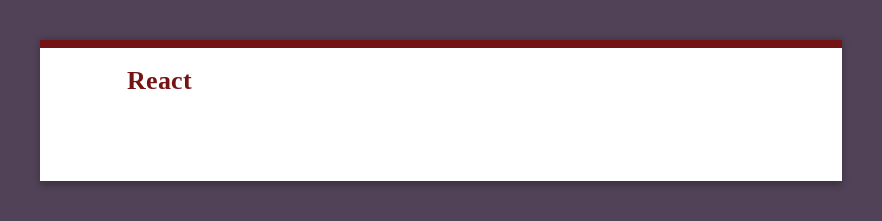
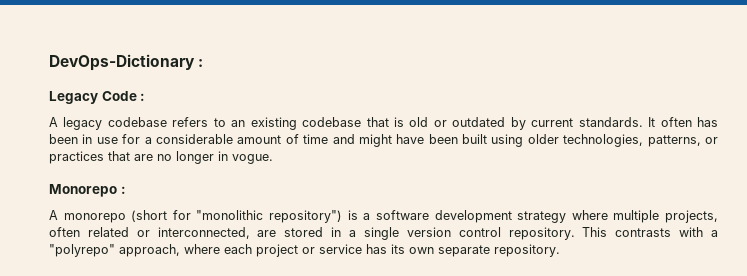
- React
+ DevOps-Dictionary :
+ Legacy Code :
+ A legacy codebase refers to an existing codebase that is old or outdated by current standards. It often has been in use for a considerable amount of time and might have been built using older technologies, patterns, or practices that are no longer in vogue.
+ Monorepo :
+ A monorepo (short for "monolithic repository") is a software development strategy where multiple projects, often related or interconnected, are stored in a single version control repository. This contrasts with a "polyrepo" approach, where each project or service has its own separate repository.

